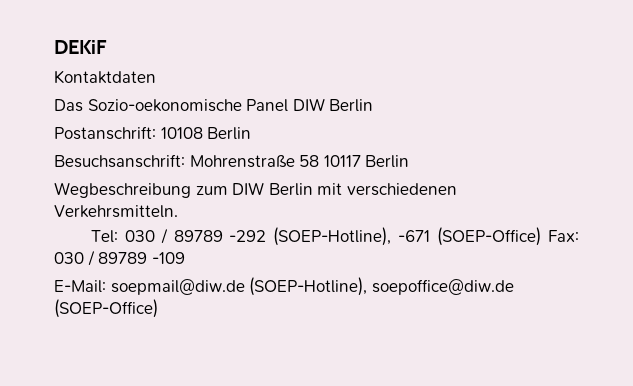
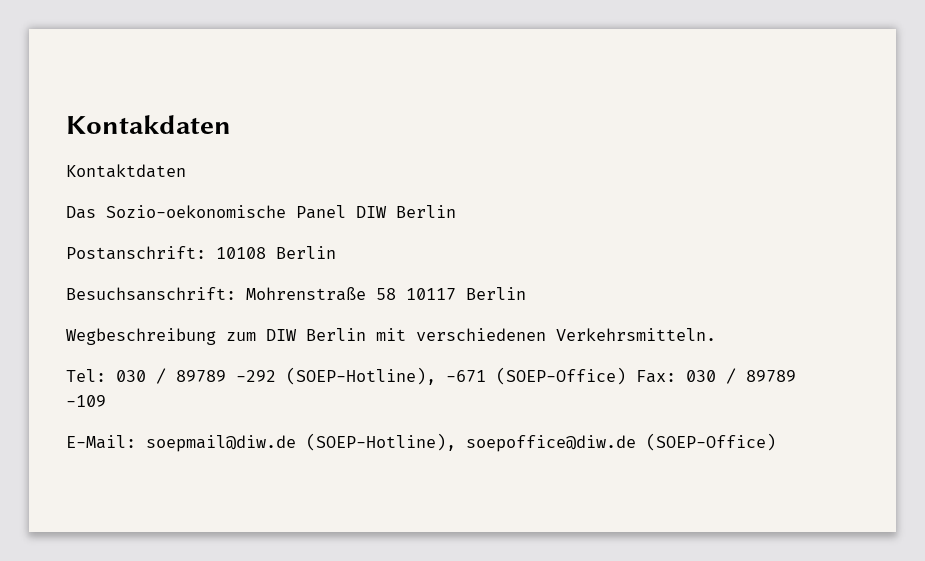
- DEKiF
+ Kontakdaten

